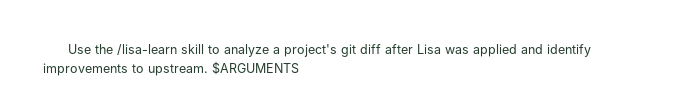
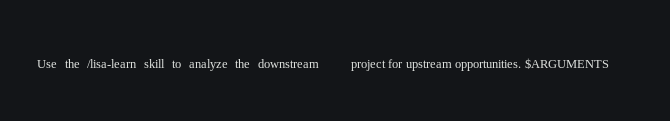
- Use the /lisa-learn skill to analyze a project's git diff after Lisa was applied and identify improvements to upstream.
+ Use the /lisa-learn skill to analyze the downstream project for upstream opportunities.

